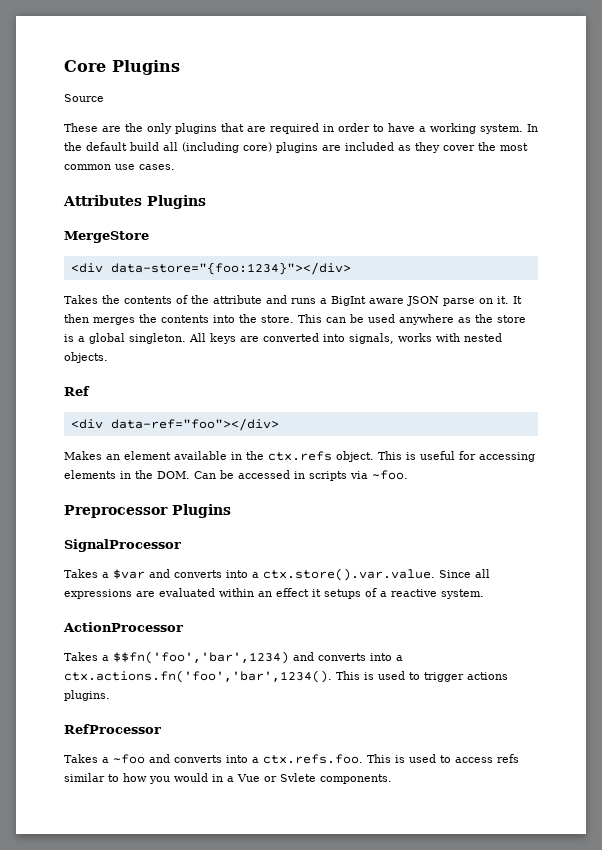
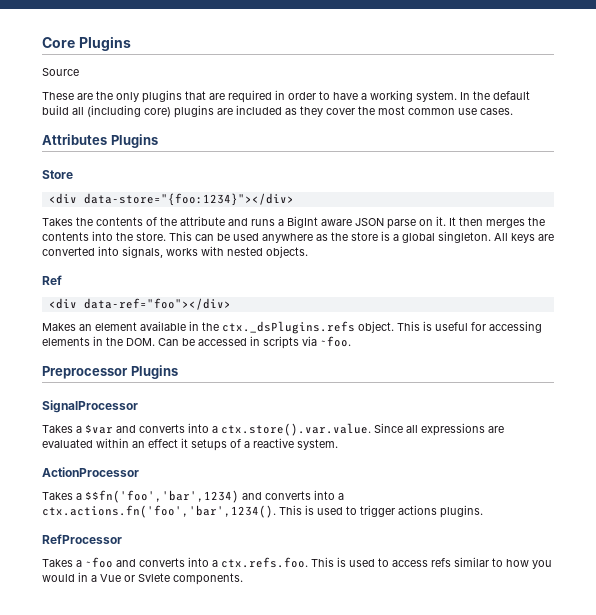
- MergeStore
+ Store
- Makes an element available in the ctx.refs object.
+ Makes an element available in the ctx._dsPlugins.refs object.

